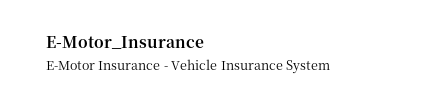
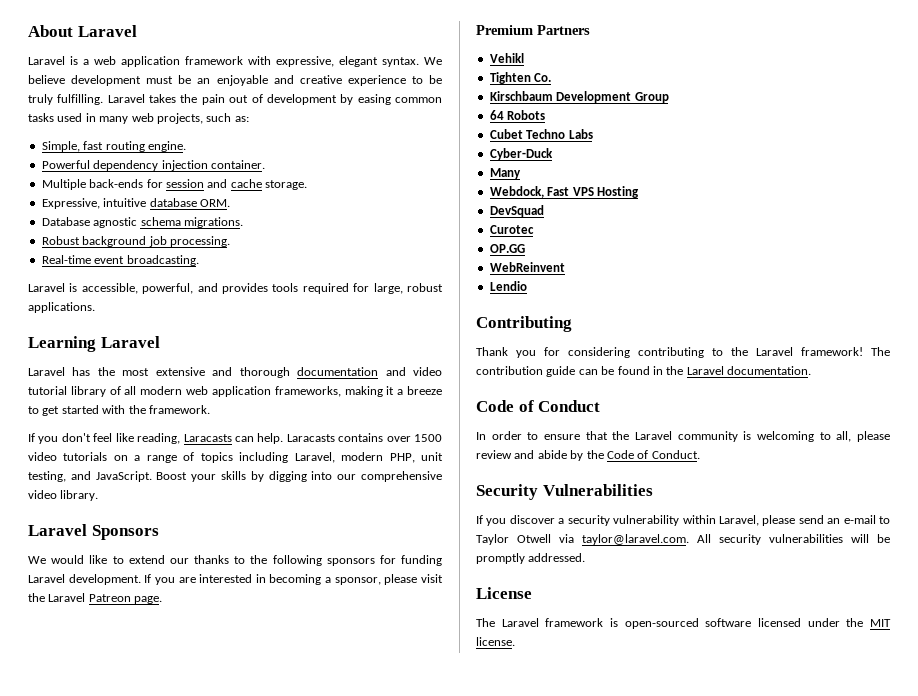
- E-Motor_Insurance
- E-Motor Insurance - Vehicle Insurance System
+ About Laravel
+ Laravel is a web application framework with expressive, elegant syntax. We believe development must be an enjoyable and creative experience to be truly fulfilling. Laravel takes the pain out of development by easing common tasks used in many web projects, such as:
+ Simple, fast routing engine.
+ Powerful dependency injection container.
+ Multiple back-ends for session and cache storage.
+ Expressive, intuitive database ORM.
+ Database agnostic schema migrations.
+ Robust background job processing.
+ Real-time event broadcasting.
+ Laravel is accessible, powerful, and provides tools required for large, robust applications.
+ Learning Laravel
+ Laravel has the most extensive and thorough documentation and video tutorial library of all modern web application frameworks, making it a breeze to get started with the framework.
+ If you don't feel like reading, Laracasts can help. Laracasts contains over 1500 video tutorials on a range of topics including Laravel, modern PHP, unit testing, and JavaScript. Boost your skills by digging into our comprehensive video library.
+ Laravel Sponsors
+ We would like to extend our thanks to the following sponsors for funding Laravel development. If you are interested in becoming a sponsor, please visit the Laravel Patreon page.
+ Premium Partners
+ Vehikl
+ Tighten Co.
+ Kirschbaum Development Group
+ 64 Robots
+ Cubet Techno Labs
+ Cyber-Duck
+ Many
+ Webdock, Fast VPS Hosting
+ DevSquad
+ Curotec
+ OP.GG
+ WebReinvent
+ Lendio
+ Contributing
+ Thank you for considering contributing to the Laravel framework! The contribution guide can be found in the Laravel documentation.
+ Code of Conduct
+ In order to ensure that the Laravel community is welcoming to all, please review and abide by the Code of Conduct.
+ Security Vulnerabilities
+ If you discover a security vulnerability within Laravel, please send an e-mail to Taylor Otwell via taylor@laravel.com. All security vulnerabilities will be promptly addressed.
+ License
+ The Laravel framework is open-sourced software licensed under the MIT license.

